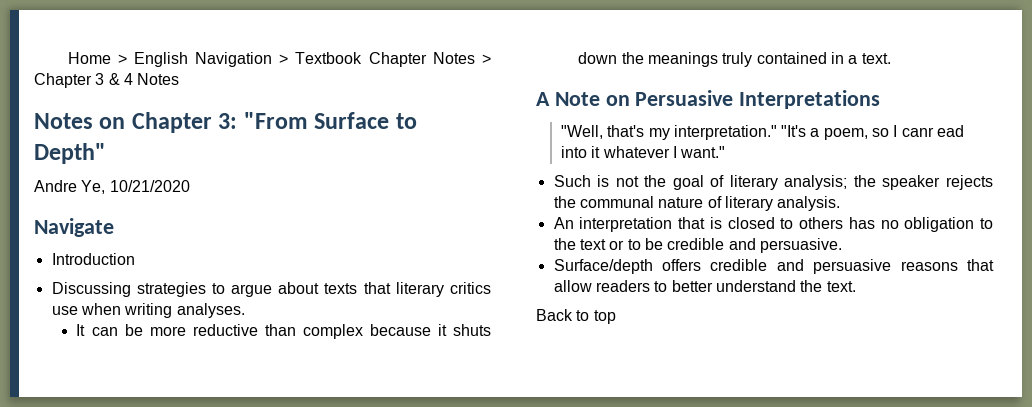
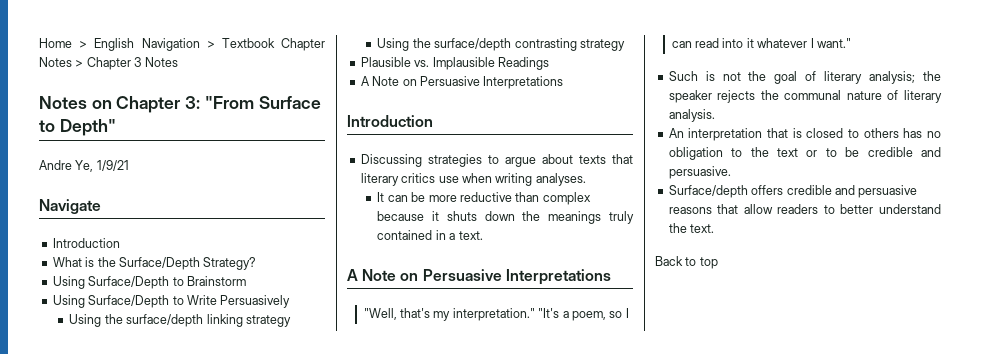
- Home > English Navigation > Textbook Chapter Notes > Chapter 3 & 4 Notes
+ Home > English Navigation > Textbook Chapter Notes > Chapter 3 Notes
- Andre Ye, 10/21/2020
+ Andre Ye, 1/9/21
+ What is the Surface/Depth Strategy?
+ Using Surface/Depth to Brainstorm
+ Using Surface/Depth to Write Persuasively
+ Using the surface/depth linking strategy
+ Using the surface/depth contrasting strategy
+ Plausible vs. Implausible Readings
+ A Note on Persuasive Interpretations
+ Introduction
- "It's a poem, so I canr ead into it whatever I want."
+ "It's a poem, so I can read into it whatever I want."

